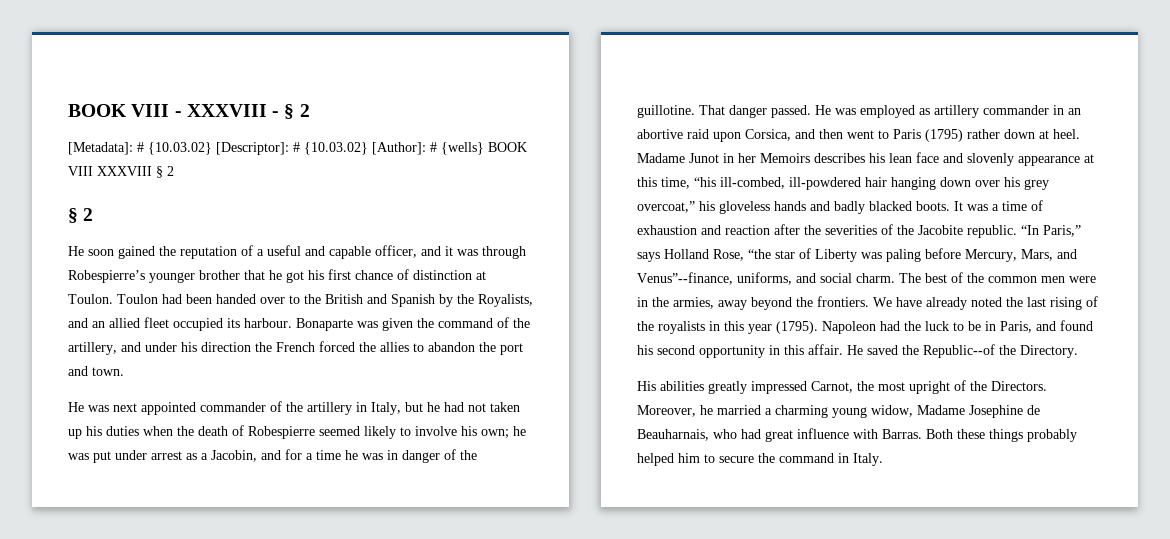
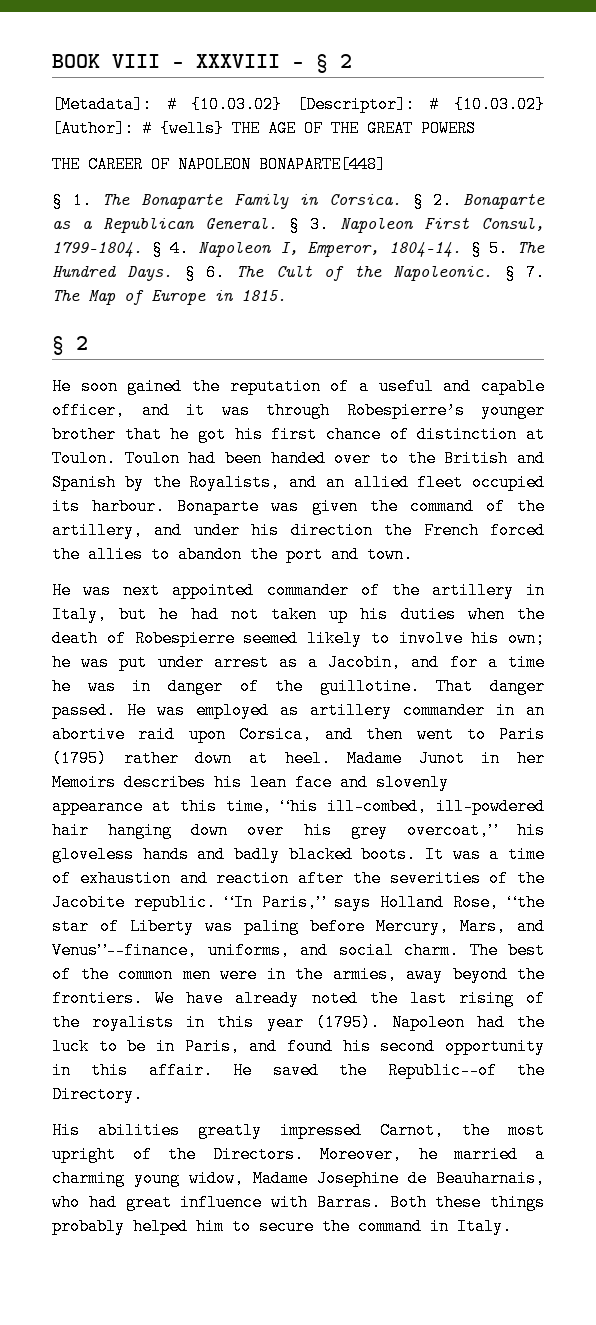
- [Metadata]: # {10.03.02} [Descriptor]: # {10.03.02} [Author]: # {wells} BOOK VIII XXXVIII § 2
+ [Metadata]: # {10.03.02} [Descriptor]: # {10.03.02} [Author]: # {wells} THE AGE OF THE GREAT POWERS
+ THE CAREER OF NAPOLEON BONAPARTE[448]
+ § 1. The Bonaparte Family in Corsica. § 2. Bonaparte as a Republican General. § 3. Napoleon First Consul, 1799-1804. § 4. Napoleon I, Emperor, 1804-14. § 5. The Hundred Days. § 6. The Cult of the Napoleonic. § 7. The Map of Europe in 1815.

